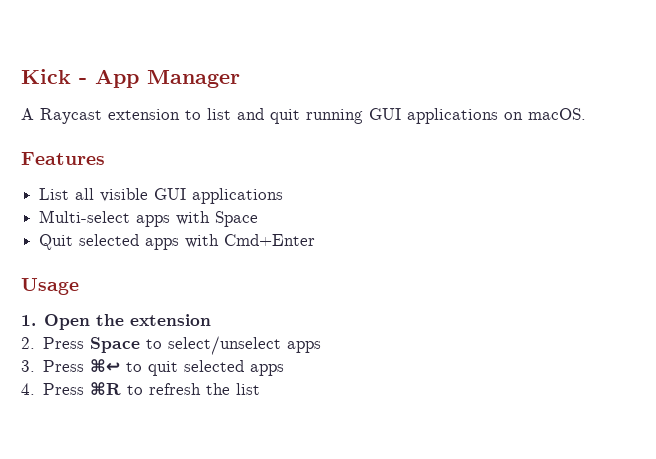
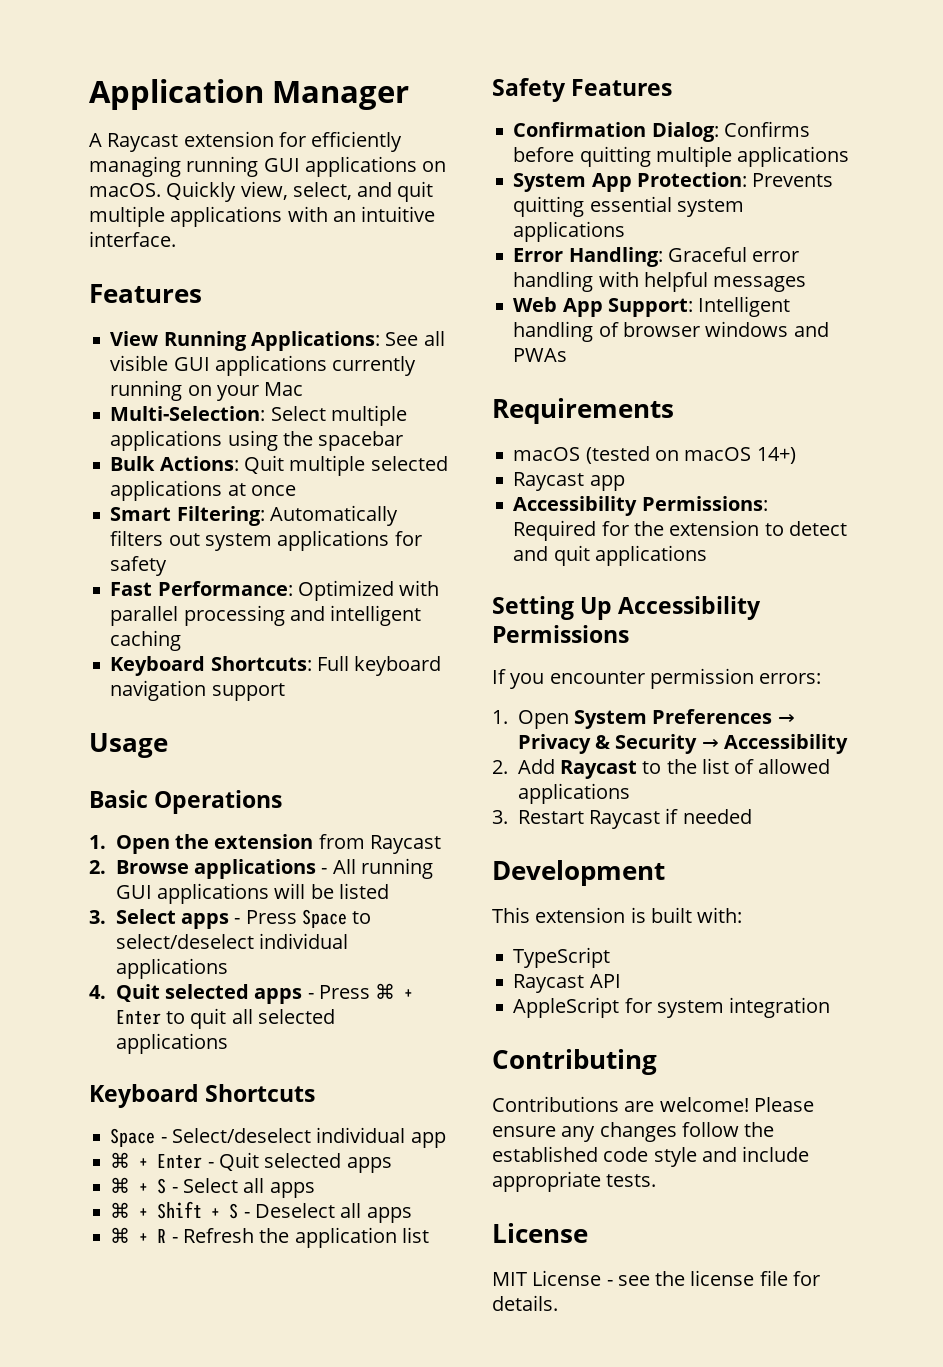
- Kick - App Manager
+ Application Manager
- A Raycast extension to list and quit running GUI applications on macOS.
+ A Raycast extension for efficiently managing running GUI applications on macOS. Quickly view, select, and quit multiple applications with an intuitive interface.
  Features
- List all visible GUI applications
- Multi-select apps with Space
- Quit selected apps with Cmd+Enter
+ View Running Applications: See all visible GUI applications currently running on your Mac
+ Multi-Selection: Select multiple applications using the spacebar
+ Bulk Actions: Quit multiple selected applications at once
+ Smart Filtering: Automatically filters out system applications for safety
+ Fast Performance: Optimized with parallel processing and intelligent caching
+ Keyboard Shortcuts: Full keyboard navigation support
+ Basic Operations
- 1. Open the extension
- 2. Press Space to select/unselect apps
- 3. Press ⌘↩ to quit selected apps
- 4. Press ⌘R to refresh the list
+ 1. Open the extension from Raycast
+ 2. Browse applications - All running GUI applications will be listed
+ 3. Select apps - Press Space to select/deselect individual applications
+ 4. Quit selected apps - Press ⌘ + Enter to quit all selected applications
+ Keyboard Shortcuts
+ Space - Select/deselect individual app
+ ⌘ + Enter - Quit selected apps
+ ⌘ + S - Select all apps
+ ⌘ + Shift + S - Deselect all apps
+ ⌘ + R - Refresh the application list
+ Safety Features
+ Confirmation Dialog: Confirms before quitting multiple applications
+ System App Protection: Prevents quitting essential system applications
+ Error Handling: Graceful error handling with helpful messages
+ Web App Support: Intelligent handling of browser windows and PWAs
+ Requirements
+ macOS (tested on macOS 14+)
+ Raycast app
+ Accessibility Permissions: Required for the extension to detect and quit applications
+ Setting Up Accessibility Permissions
+ If you encounter permission errors:
+ 1. Open System Preferences → Privacy & Security → Accessibility
+ 2. Add Raycast to the list of allowed applications
+ 3. Restart Raycast if needed
+ Development
+ This extension is built with:
+ TypeScript
+ Raycast API
+ AppleScript for system integration
+ Contributing
+ Contributions are welcome! Please ensure any changes follow the established code style and include appropriate tests.
+ License
+ MIT License - see the license file for details.

